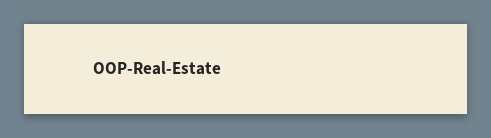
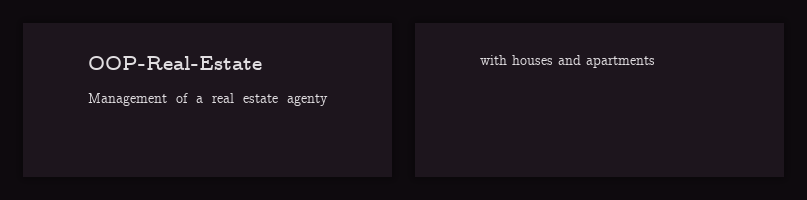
+ Management of a real estate agenty with houses and apartments

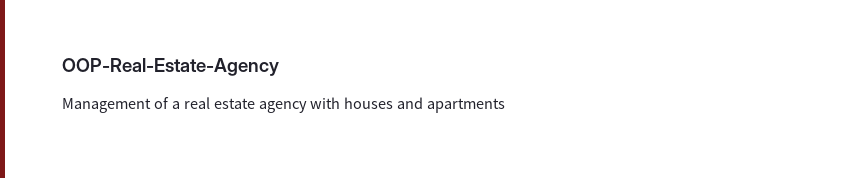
- OOP-Real-Estate
+ OOP-Real-Estate-Agency
- Management of a real estate agenty with houses and apartments
+ Management of a real estate agency with houses and apartments

